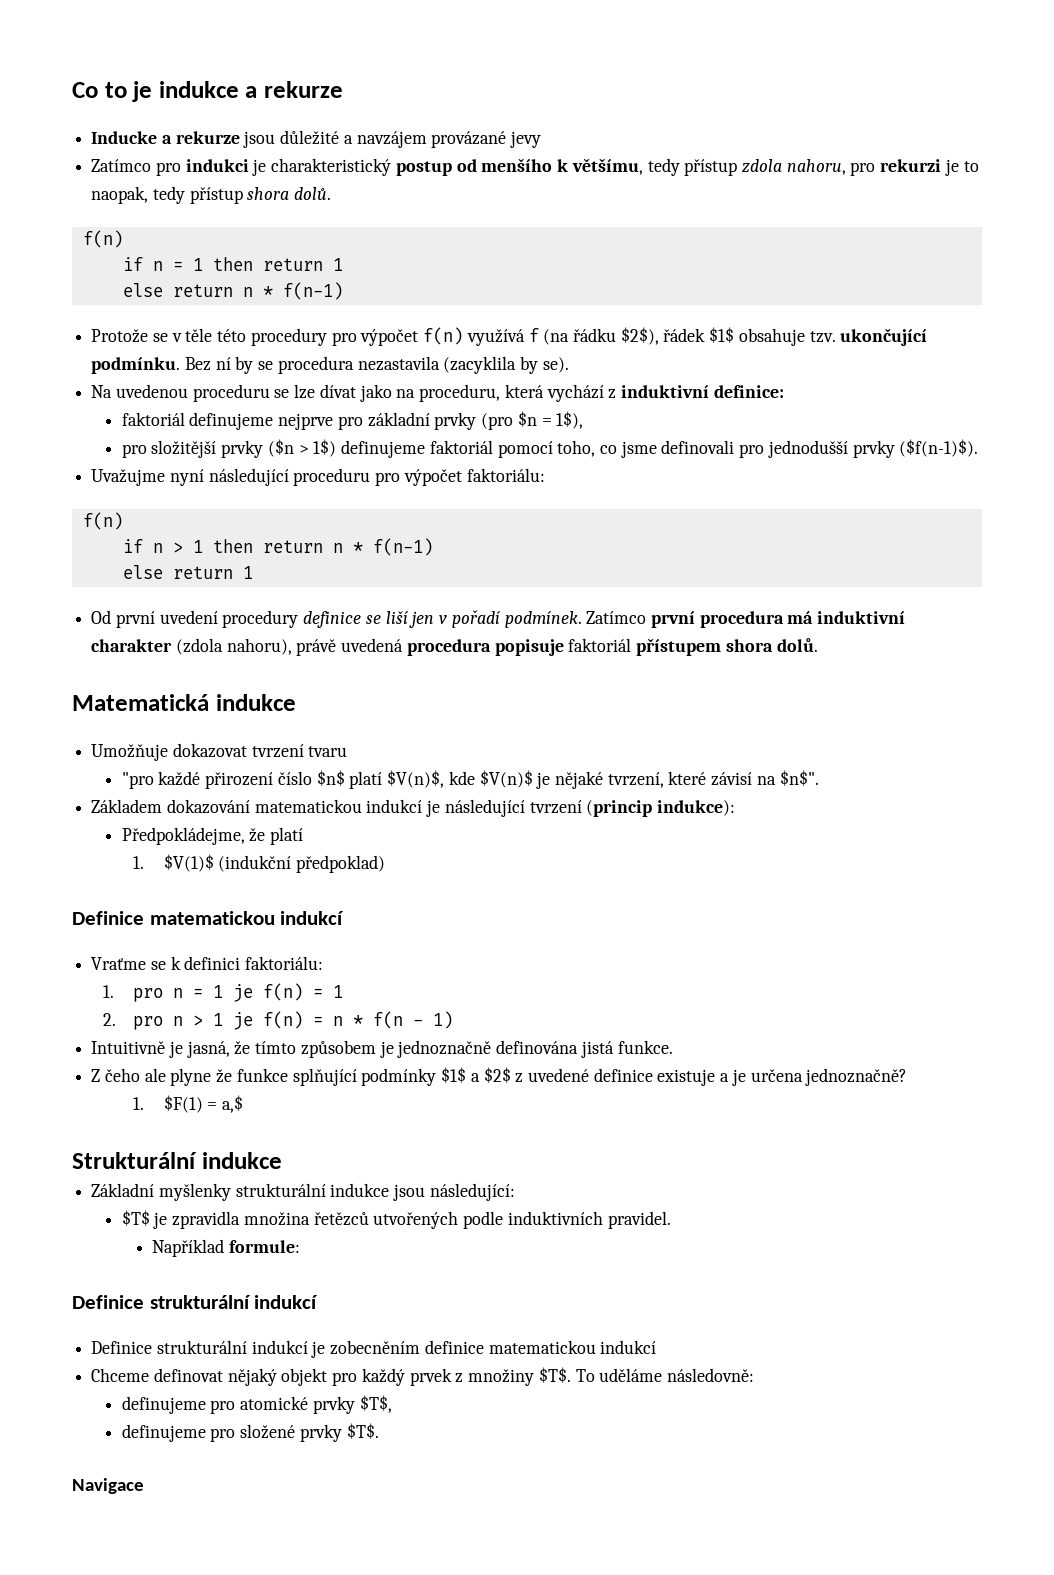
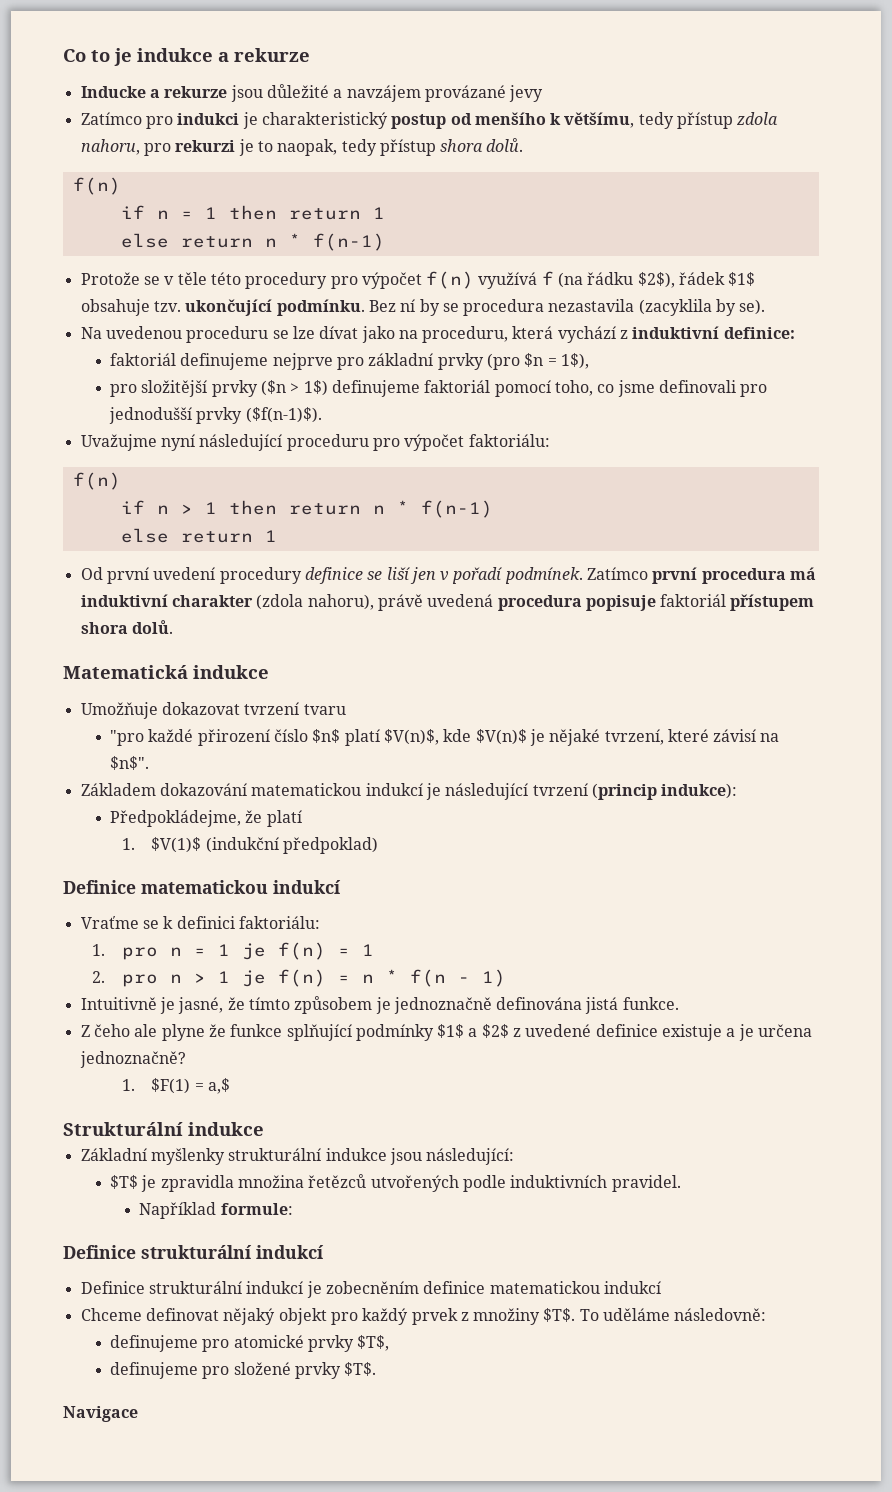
- Intuitivně je jasná, že tímto způsobem je jednoznačně definována jistá funkce.
+ Intuitivně je jasné, že tímto způsobem je jednoznačně definována jistá funkce.

